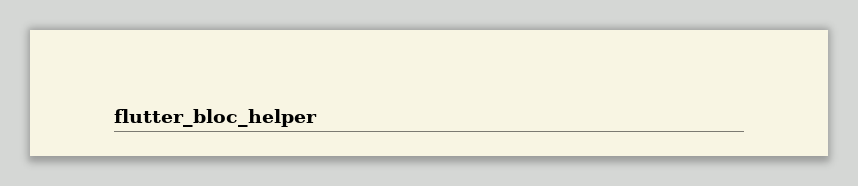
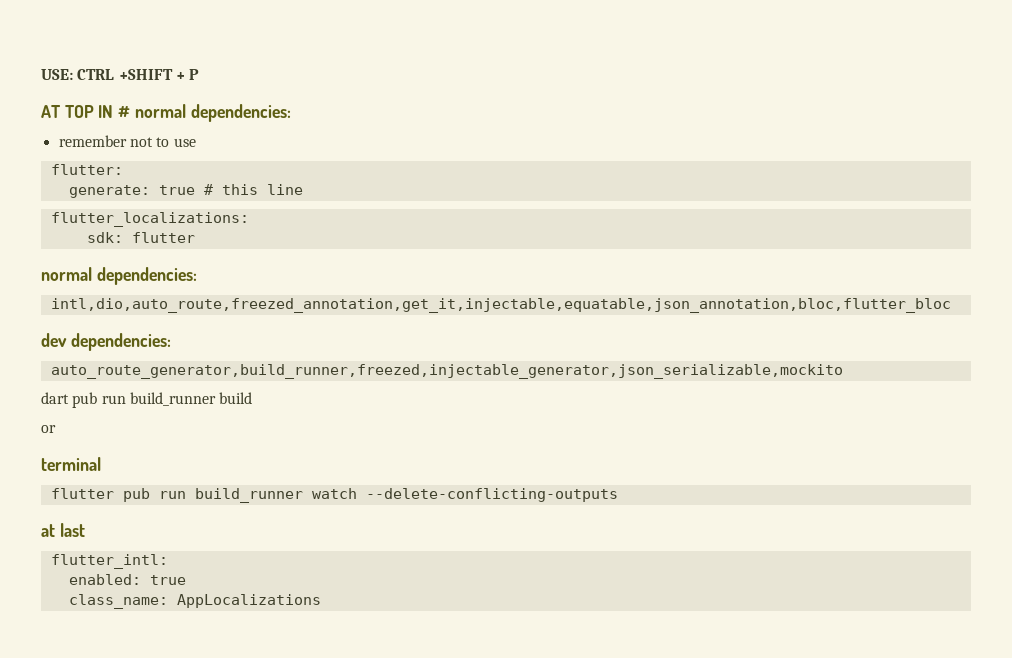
- flutter_bloc_helper
+ USE: CTRL +SHIFT + P
+ AT TOP IN # normal dependencies:
+ remember not to use
+ flutter:
+ generate: true # this line
+ flutter_localizations:
+ sdk: flutter
+ normal dependencies:
+ intl,dio,auto_route,freezed_annotation,get_it,injectable,equatable,json_annotation,bloc,flutter_bloc
+ dev dependencies:
+ auto_route_generator,build_runner,freezed,injectable_generator,json_serializable,mockito
+ dart pub run build_runner build
+ or
+ terminal
+ flutter pub run build_runner watch --delete-conflicting-outputs
+ at last
+ flutter_intl:
+ enabled: true
+ class_name: AppLocalizations

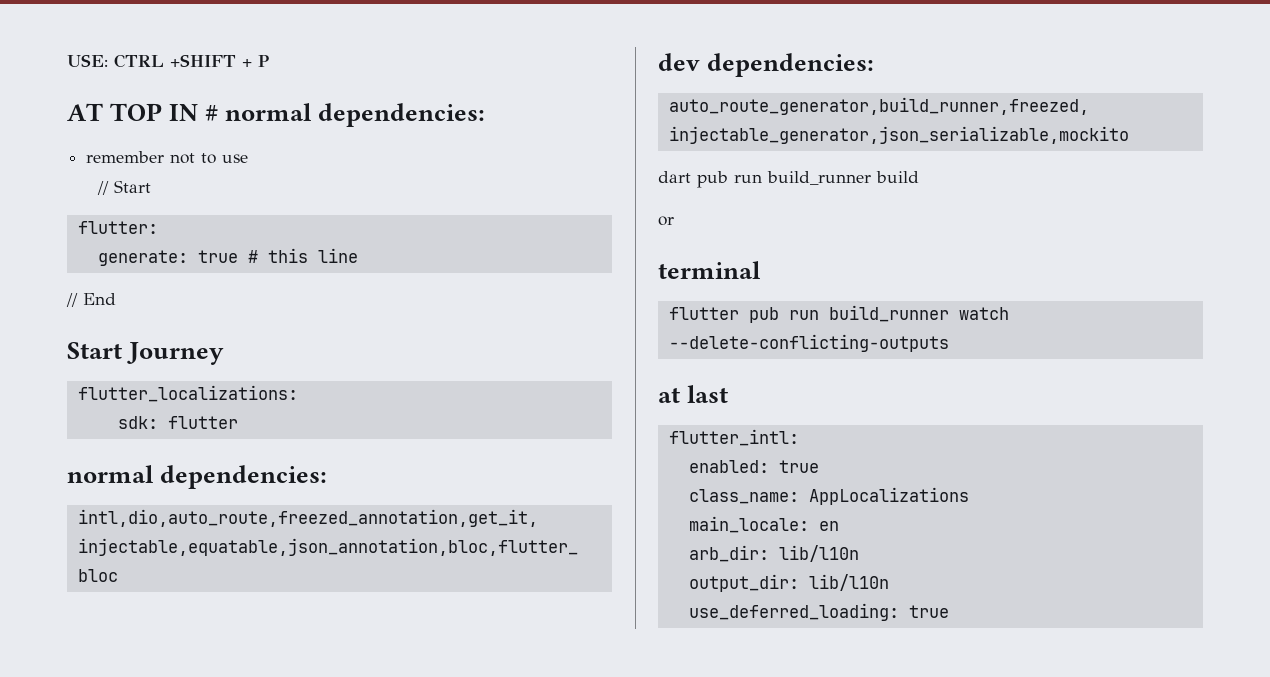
  remember not to use
+ // Start
+ // End
+ Start Journey
+ main_locale: en
+ arb_dir: lib/l10n
+ output_dir: lib/l10n
+ use_deferred_loading: true

